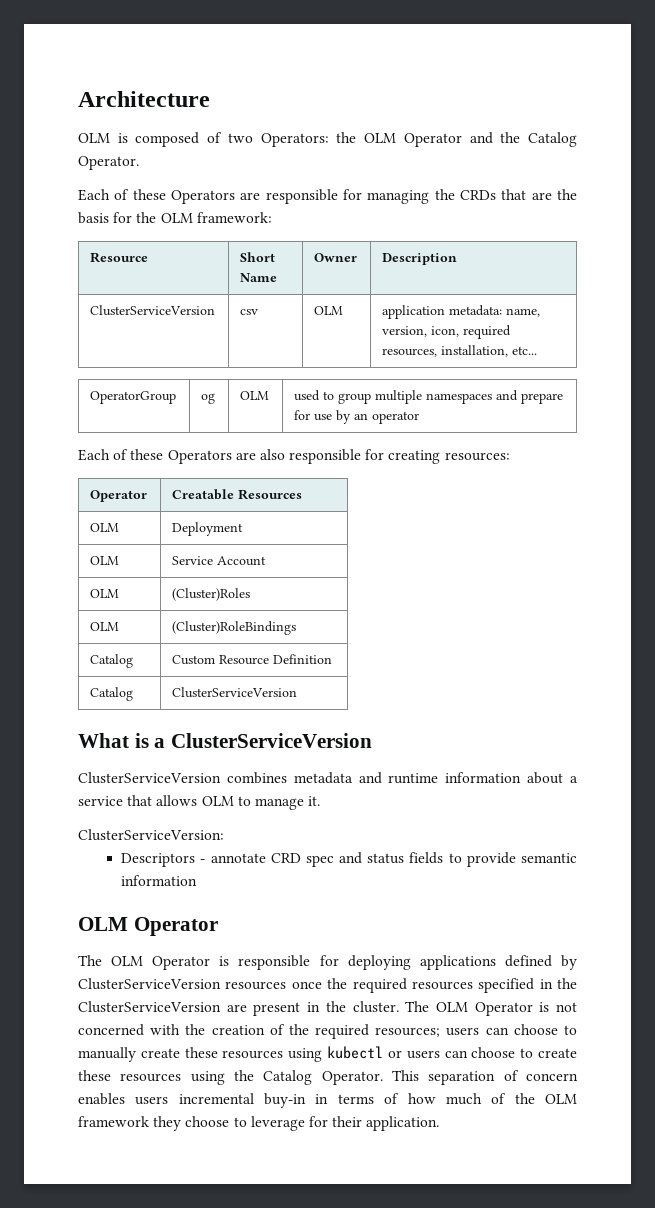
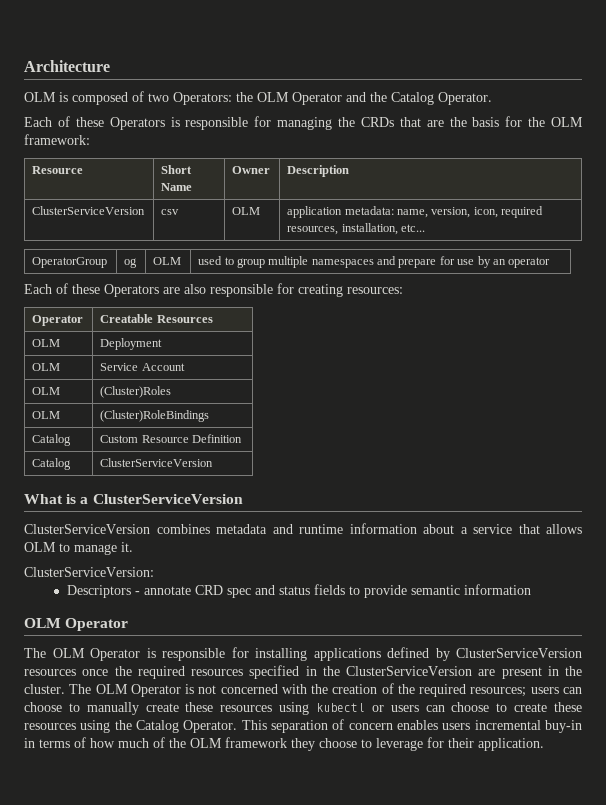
- Each of these Operators are responsible for managing the CRDs that are the basis for the OLM framework:
+ Each of these Operators is responsible for managing the CRDs that are the basis for the OLM framework:
- The OLM Operator is responsible for deploying applications defined by ClusterServiceVersion resources once the required resources specified in the ClusterServiceVersion are present in the cluster.
+ The OLM Operator is responsible for installing applications defined by ClusterServiceVersion resources once the required resources specified in the ClusterServiceVersion are present in the cluster.

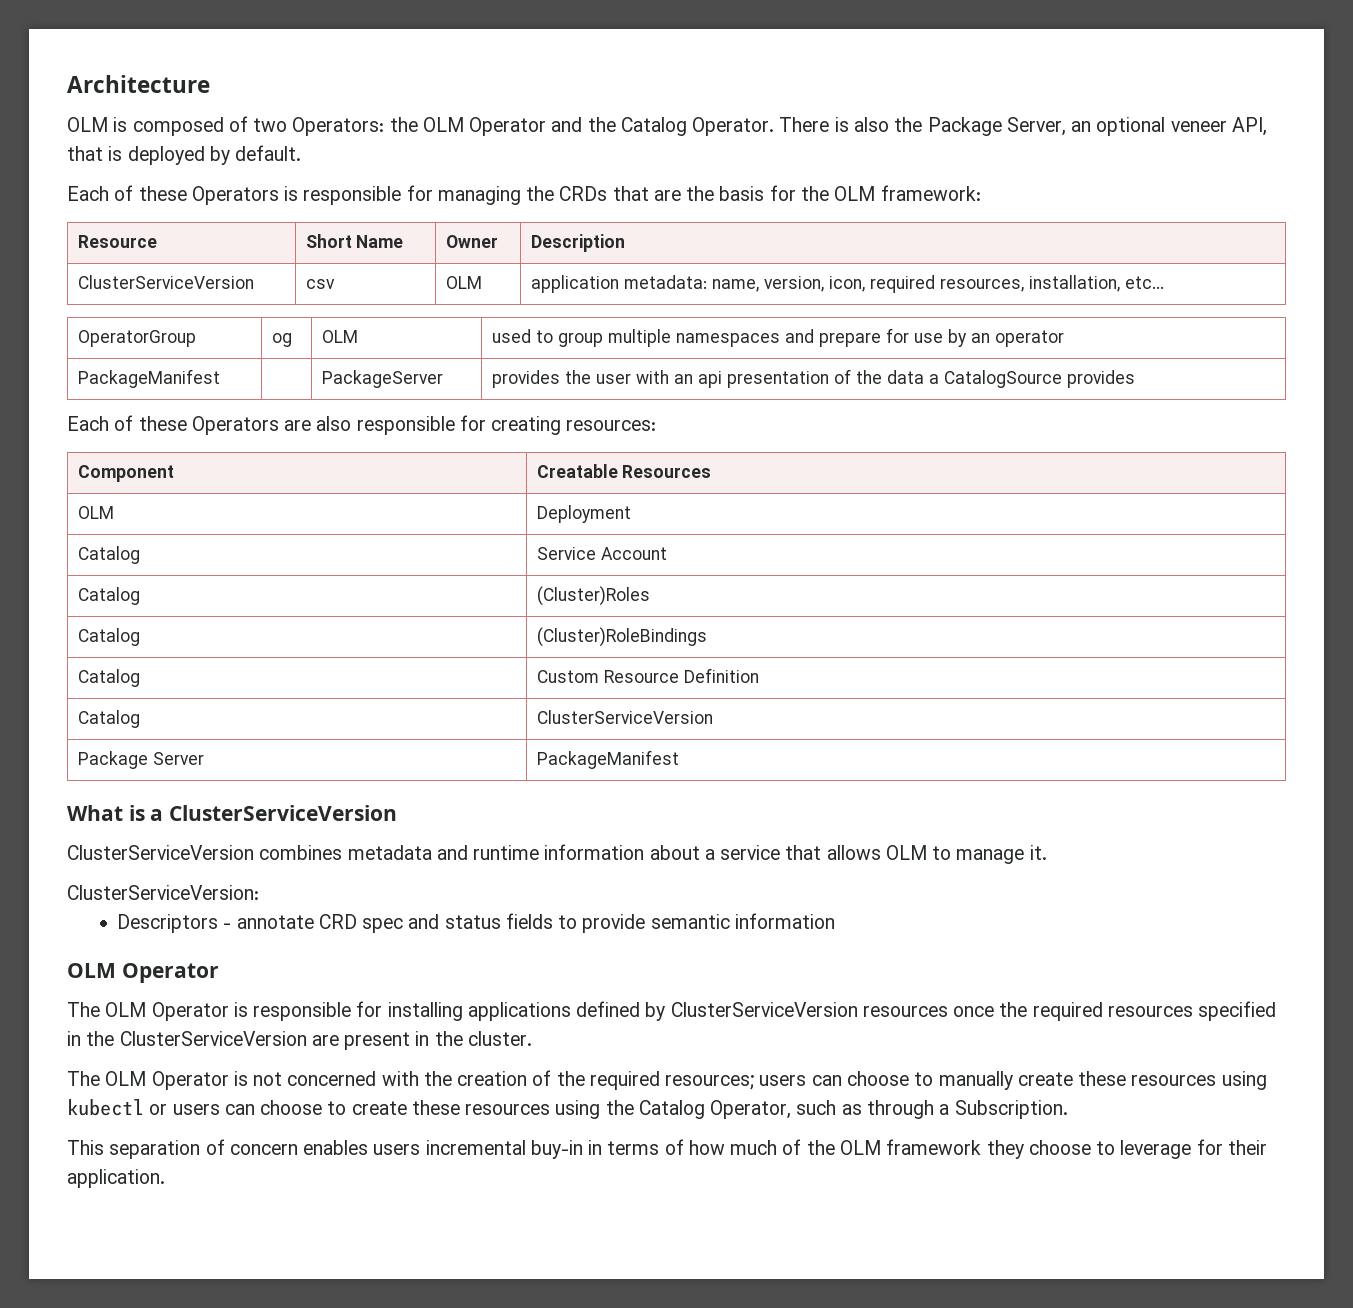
+ There is also the Package Server, an optional veneer API, that is deployed by default.
+ PackageManifest | | PackageServer | provides the user with an api presentation of the data a CatalogSource provides
- Operator | Creatable Resources
+ Component | Creatable Resources
- OLM | Service Account
+ Catalog | Service Account
- OLM | (Cluster)Roles
+ Catalog | (Cluster)Roles
- OLM | (Cluster)RoleBindings
+ Catalog | (Cluster)RoleBindings
+ Package Server | PackageManifest
- The OLM Operator is responsible for installing applications defined by ClusterServiceVersion resources once the required resources specified in the ClusterServiceVersion are present in the cluster. The OLM Operator is not concerned with the creation of the required resources;
+ The OLM Operator is responsible for installing applications defined by ClusterServiceVersion resources once the required resources specified in the ClusterServiceVersion are present in the cluster.
+ The OLM Operator is not concerned with the creation of the required resources;
- users can choose to manually create these resources using kubectl or users can choose to create these resources using the Catalog Operator. This separation of concern enables users incremental buy-in in terms of how much of the OLM framework they choose to leverage for their application.
+ users can choose to manually create these resources using kubectl or users can choose to create these resources using the Catalog Operator, such as through a Subscription.
+ This separation of concern enables users incremental buy-in in terms of how much of the OLM framework they choose to leverage for their application.

